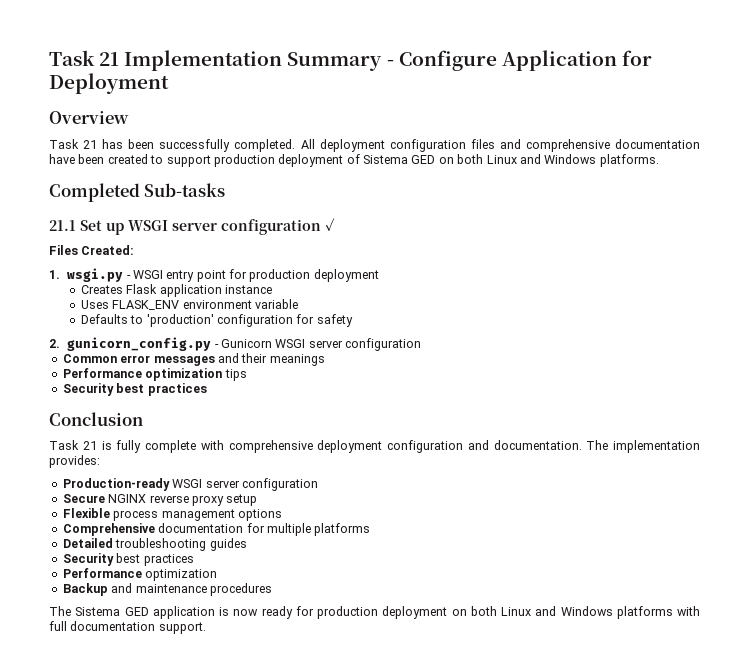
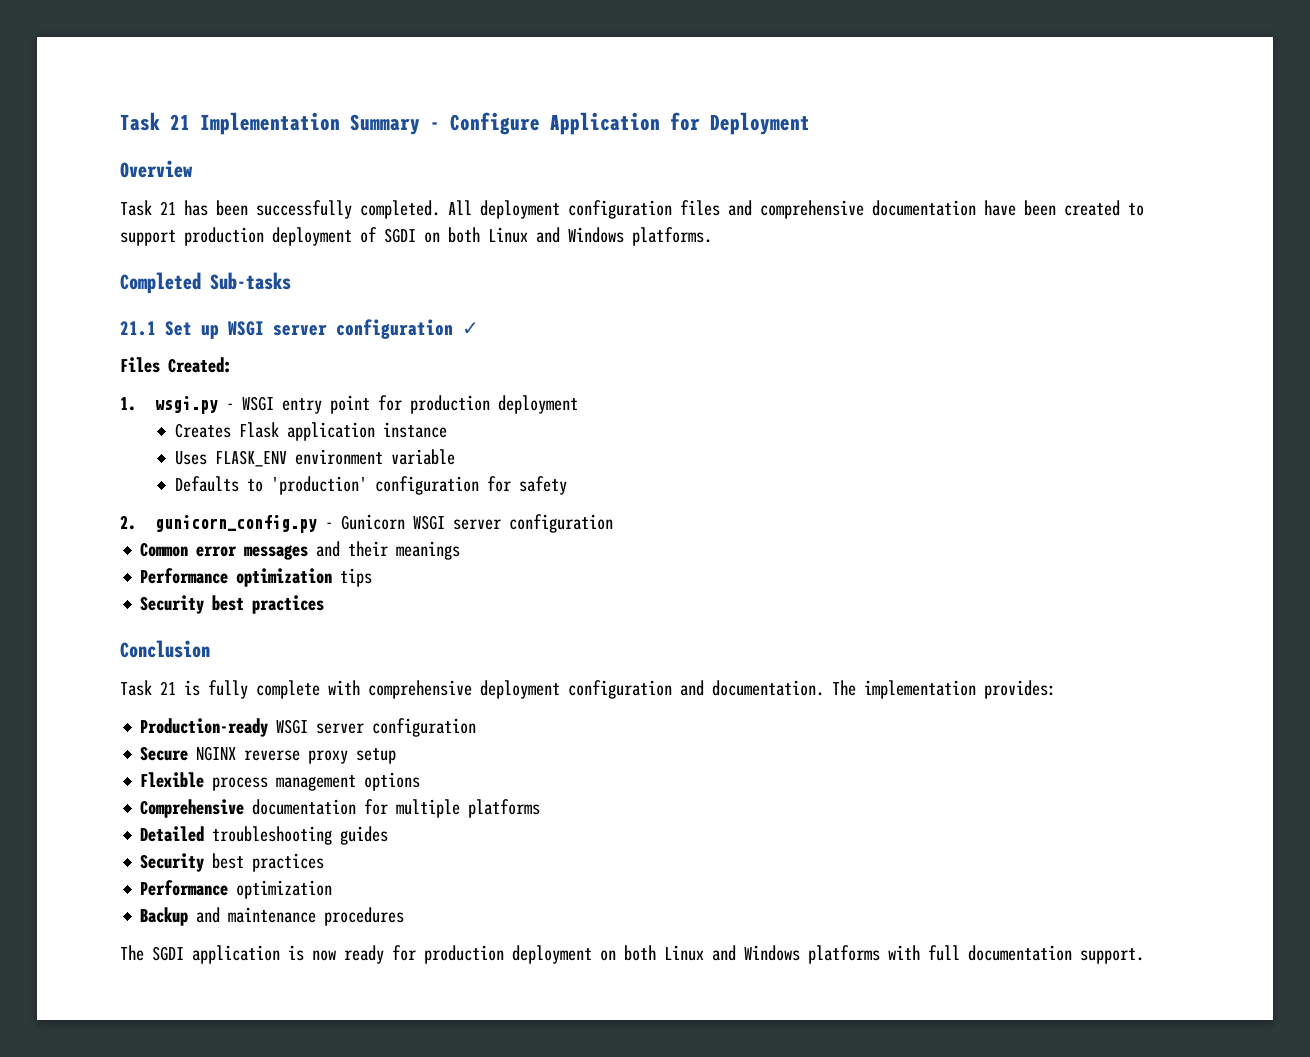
- All deployment configuration files and comprehensive documentation have been created to support production deployment of Sistema GED on both Linux and Windows platforms.
+ All deployment configuration files and comprehensive documentation have been created to support production deployment of SGDI on both Linux and Windows platforms.
- The Sistema GED application is now ready for production deployment on both Linux and Windows platforms with full documentation support.
+ The SGDI application is now ready for production deployment on both Linux and Windows platforms with full documentation support.

